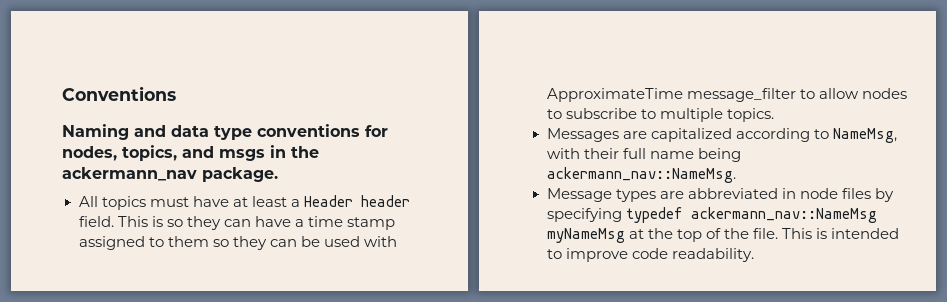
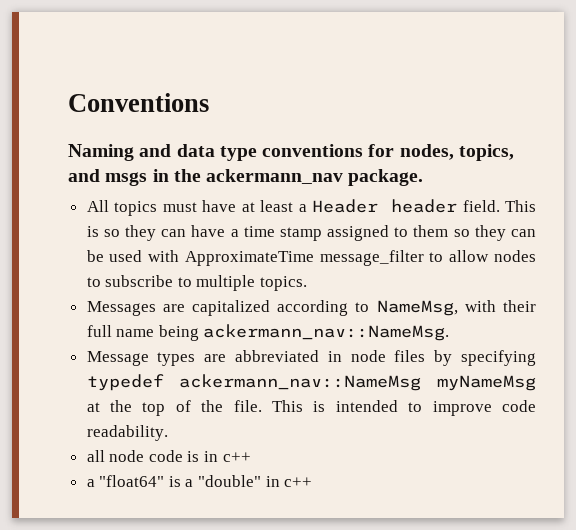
+ all node code is in c++
+ a "float64" is a "double" in c++

